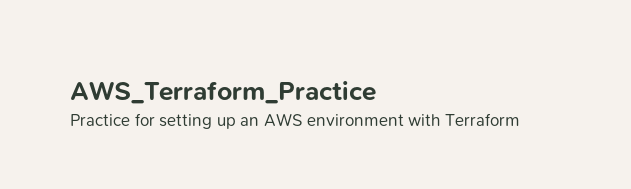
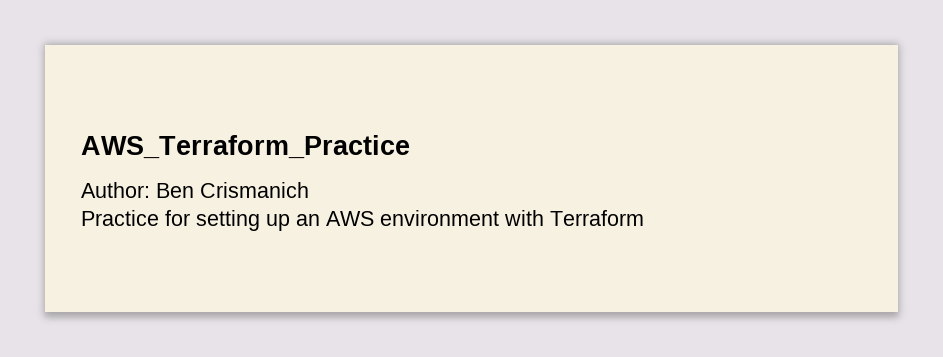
+ Author: Ben Crismanich

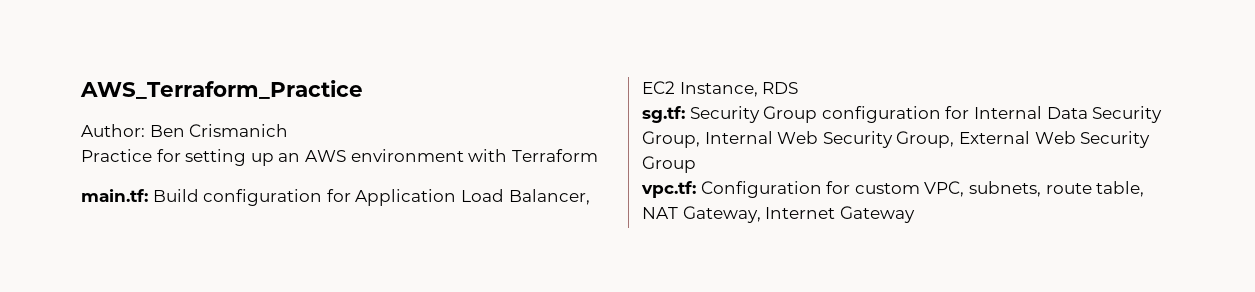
+ main.tf: Build configuration for Application Load Balancer, EC2 Instance, RDS
+ sg.tf: Security Group configuration for Internal Data Security Group, Internal Web Security Group, External Web Security Group
+ vpc.tf: Configuration for custom VPC, subnets, route table, NAT Gateway, Internet Gateway

